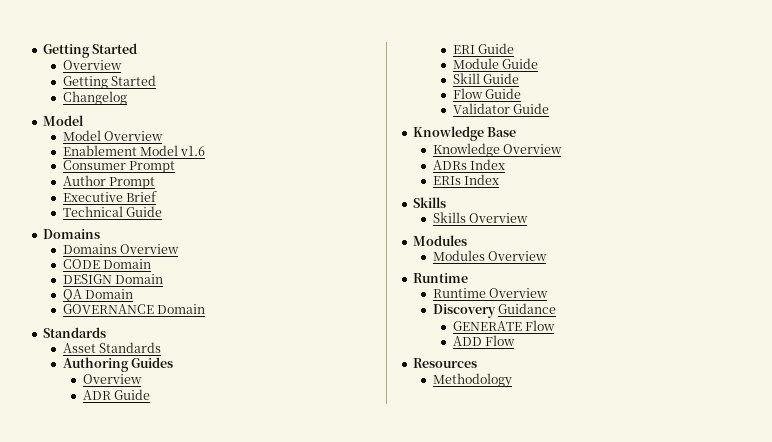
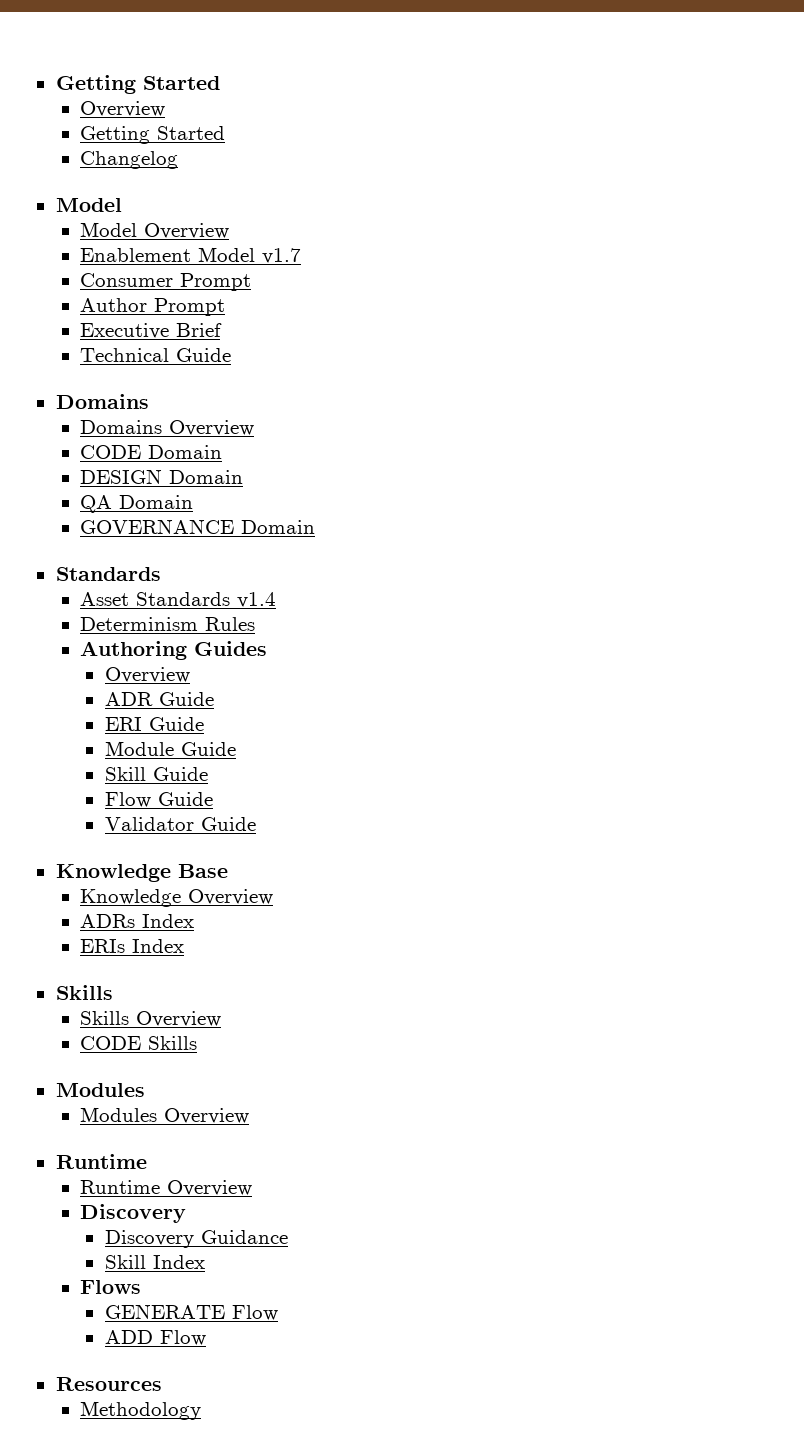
- Enablement Model v1.6
+ Enablement Model v1.7
- Asset Standards
+ Asset Standards v1.4
+ Determinism Rules
+ CODE Skills
  Runtime Overview
+ Discovery
+ Skill Index
+ Flows

